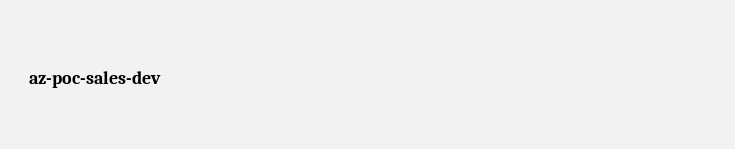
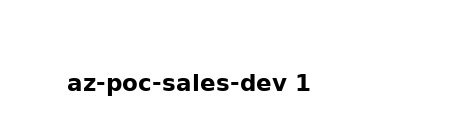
- az-poc-sales-dev
+ az-poc-sales-dev 1

